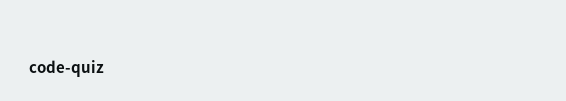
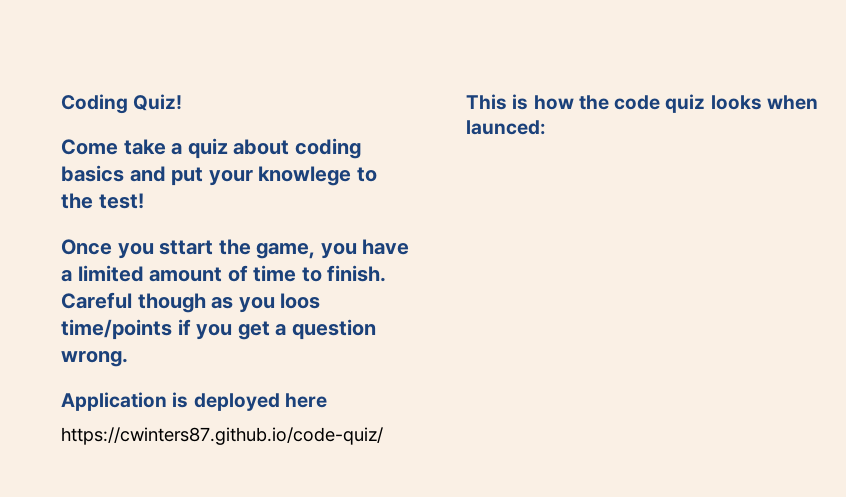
- code-quiz
+ Coding Quiz!
+ Come take a quiz about coding basics and put your knowlege to the test!
+ Once you sttart the game, you have a limited amount of time to finish. Careful though as you loos time/points if you get a question wrong.
+ Application is deployed here
+ https://cwinters87.github.io/code-quiz/
+ This is how the code quiz looks when launced:

